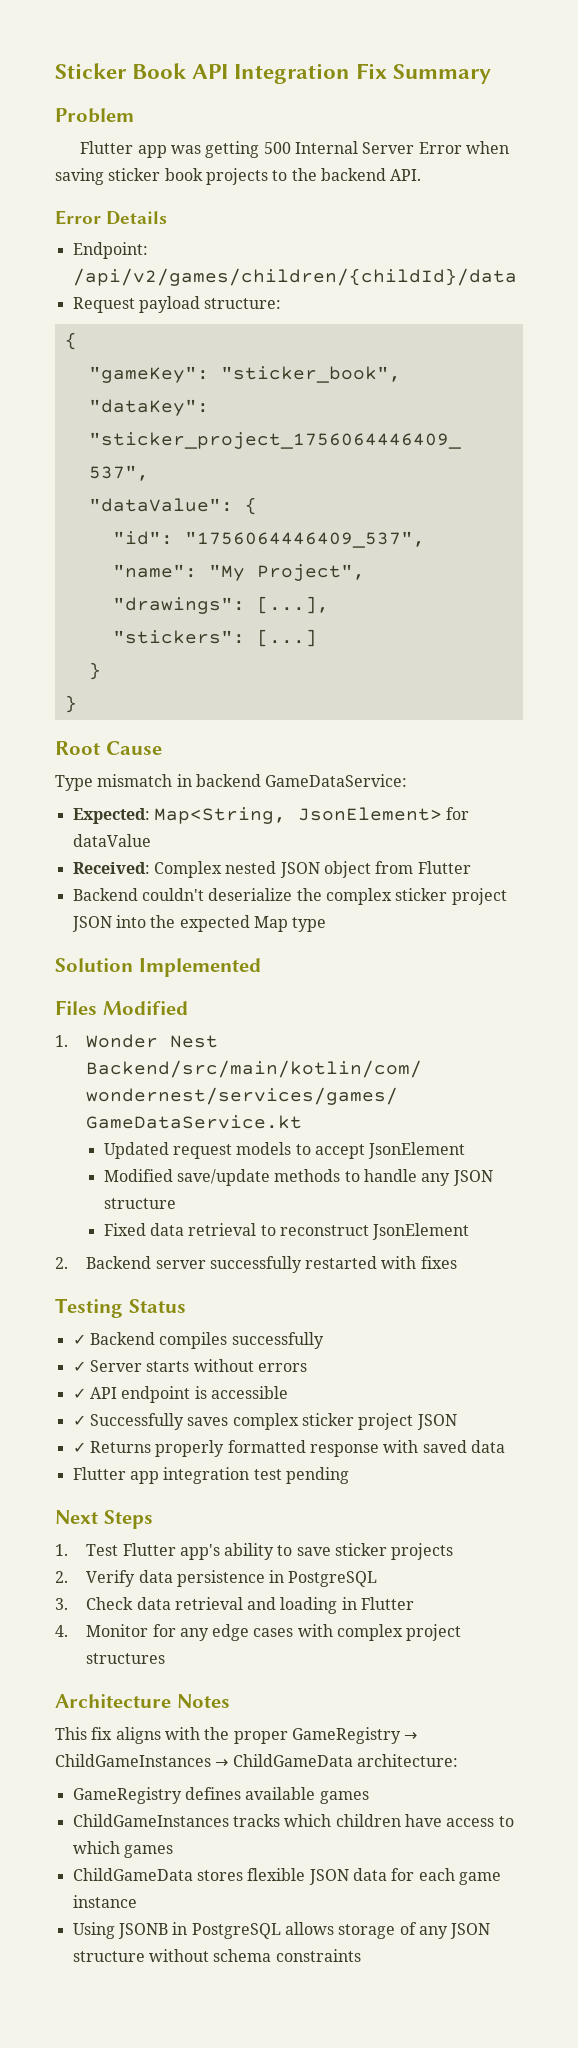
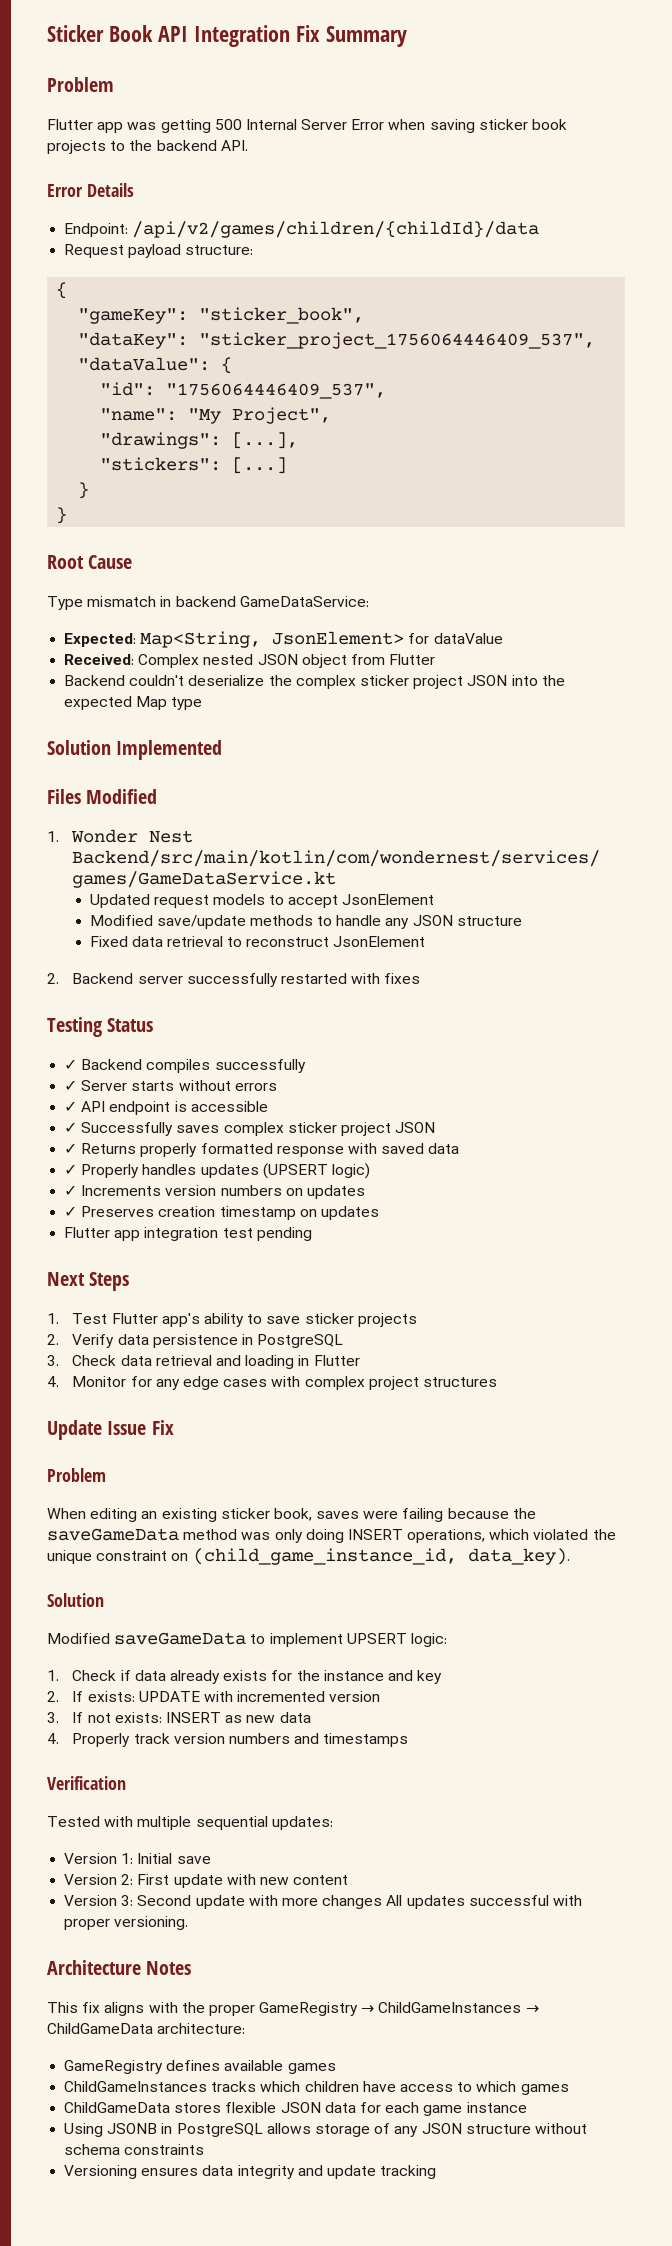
+ ✓ Properly handles updates (UPSERT logic)
+ ✓ Increments version numbers on updates
+ ✓ Preserves creation timestamp on updates
+ Update Issue Fix
+ Problem
+ When editing an existing sticker book, saves were failing because the saveGameData method was only doing INSERT operations, which violated the unique constraint on (child_game_instance_id, data_key).
+ Solution
+ Modified saveGameData to implement UPSERT logic:
+ 1. Check if data already exists for the instance and key
+ 2. If exists: UPDATE with incremented version
+ 3. If not exists: INSERT as new data
+ 4. Properly track version numbers and timestamps
+ Verification
+ Tested with multiple sequential updates:
+ Version 1: Initial save
+ Version 2: First update with new content
+ Version 3: Second update with more changes All updates successful with proper versioning.
+ Versioning ensures data integrity and update tracking

